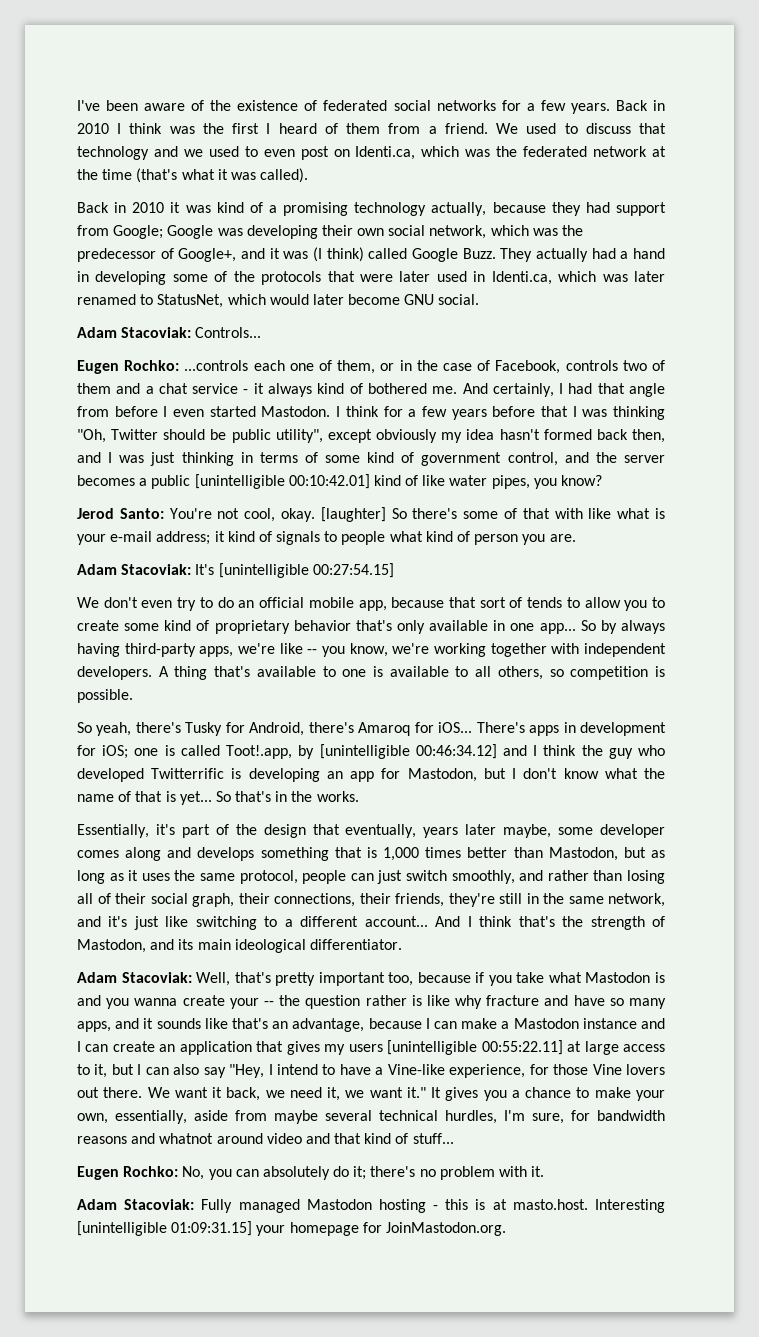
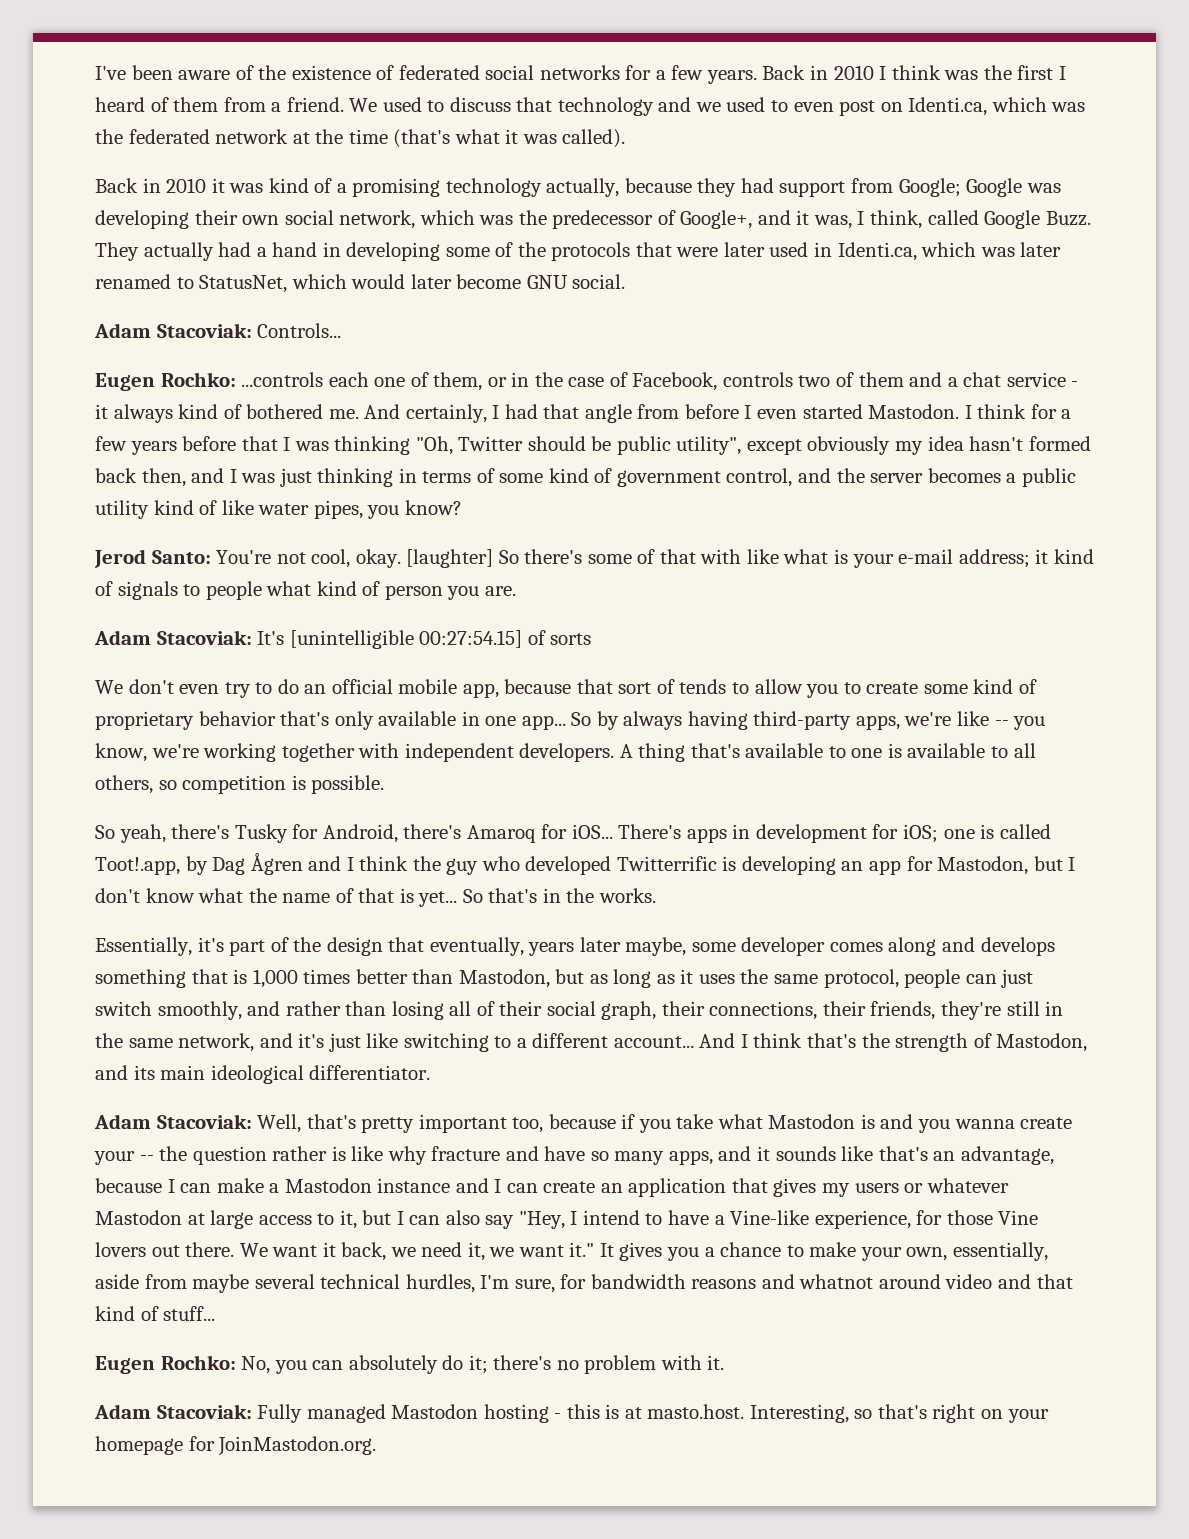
- Back in 2010 it was kind of a promising technology actually, because they had support from Google; Google was developing their own social network, which was the predecessor of Google+, and it was (I think) called Google Buzz.
+ Back in 2010 it was kind of a promising technology actually, because they had support from Google; Google was developing their own social network, which was the predecessor of Google+, and it was, I think, called Google Buzz.
- I think for a few years before that I was thinking "Oh, Twitter should be public utility", except obviously my idea hasn't formed back then, and I was just thinking in terms of some kind of government control, and the server becomes a public [unintelligible 00:10:42.01] kind of like water pipes, you know?
+ I think for a few years before that I was thinking "Oh, Twitter should be public utility", except obviously my idea hasn't formed back then, and I was just thinking in terms of some kind of government control, and the server becomes a public utility kind of like water pipes, you know?
- Adam Stacoviak: It's [unintelligible 00:27:54.15]
+ Adam Stacoviak: It's [unintelligible 00:27:54.15] of sorts
- There's apps in development for iOS; one is called Toot!.app, by [unintelligible 00:46:34.12] and I think the guy who developed Twitterrific is developing an app for Mastodon, but I don't know what the name of that is yet...
+ There's apps in development for iOS; one is called Toot!.app, by Dag Ågren and I think the guy who developed Twitterrific is developing an app for Mastodon, but I don't know what the name of that is yet...
- Well, that's pretty important too, because if you take what Mastodon is and you wanna create your -- the question rather is like why fracture and have so many apps, and it sounds like that's an advantage, because I can make a Mastodon instance and I can create an application that gives my users [unintelligible 00:55:22.11] at large access to it, but I can also say "Hey, I intend to have a Vine-like experience, for those Vine lovers out there.
+ Well, that's pretty important too, because if you take what Mastodon is and you wanna create your -- the question rather is like why fracture and have so many apps, and it sounds like that's an advantage, because I can make a Mastodon instance and I can create an application that gives my users or whatever Mastodon at large access to it, but I can also say "Hey, I intend to have a Vine-like experience, for those Vine lovers out there.
- Adam Stacoviak: Fully managed Mastodon hosting - this is at masto.host. Interesting [unintelligible 01:09:31.15] your homepage for JoinMastodon.org.
+ Adam Stacoviak: Fully managed Mastodon hosting - this is at masto.host. Interesting, so that's right on your homepage for JoinMastodon.org.

